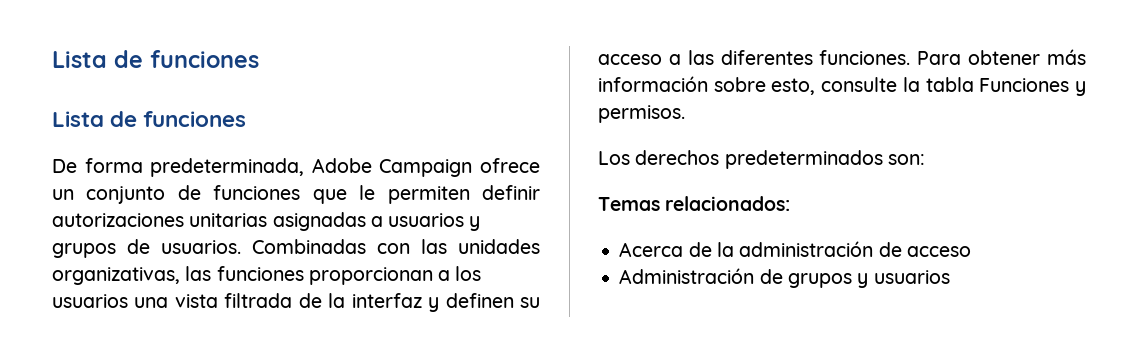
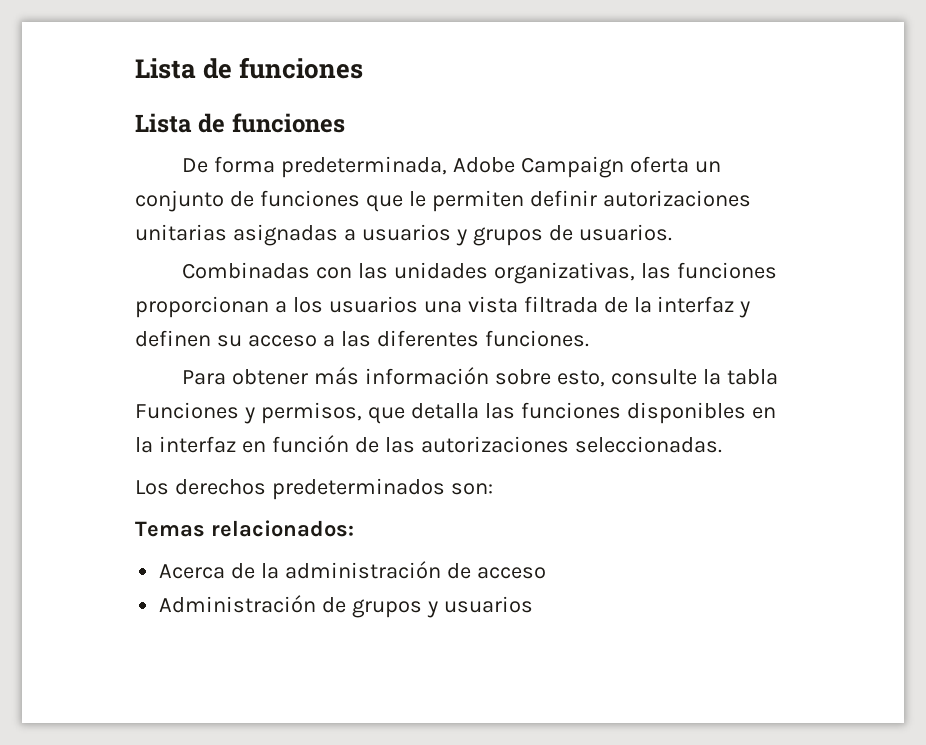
- De forma predeterminada, Adobe Campaign ofrece un conjunto de funciones que le permiten definir autorizaciones unitarias asignadas a usuarios y grupos de usuarios. Combinadas con las unidades organizativas, las funciones proporcionan a los usuarios una vista filtrada de la interfaz y definen su acceso a las diferentes funciones. Para obtener más información sobre esto, consulte la tabla Funciones y permisos.
+ De forma predeterminada, Adobe Campaign oferta un conjunto de funciones que le permiten definir autorizaciones unitarias asignadas a usuarios y grupos de usuarios.
+ Combinadas con las unidades organizativas, las funciones proporcionan a los usuarios una vista filtrada de la interfaz y definen su acceso a las diferentes funciones.
+ Para obtener más información sobre esto, consulte la tabla Funciones y permisos, que detalla las funciones disponibles en la interfaz en función de las autorizaciones seleccionadas.

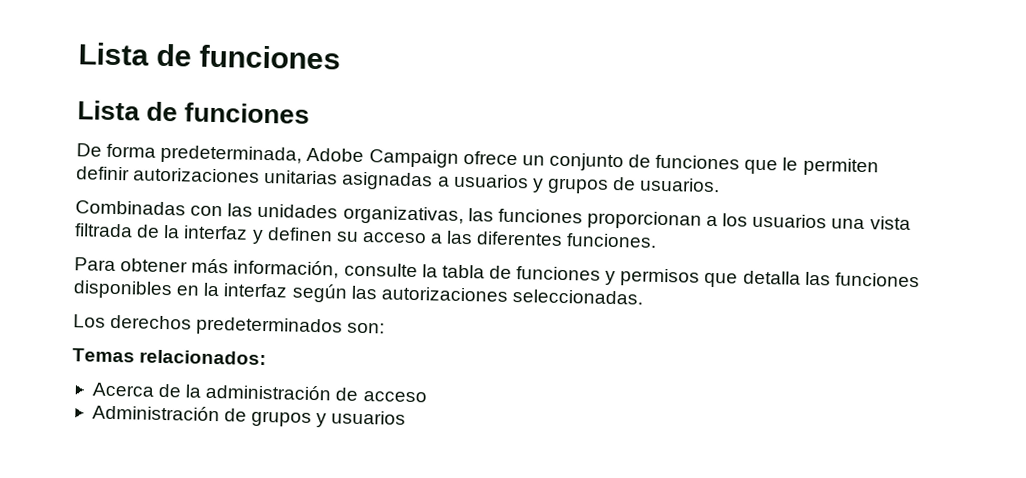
- De forma predeterminada, Adobe Campaign oferta un conjunto de funciones que le permiten definir autorizaciones unitarias asignadas a usuarios y grupos de usuarios.
+ De forma predeterminada, Adobe Campaign ofrece un conjunto de funciones que le permiten definir autorizaciones unitarias asignadas a usuarios y grupos de usuarios.
- Para obtener más información sobre esto, consulte la tabla Funciones y permisos, que detalla las funciones disponibles en la interfaz en función de las autorizaciones seleccionadas.
+ Para obtener más información, consulte la tabla de funciones y permisos que detalla las funciones disponibles en la interfaz según las autorizaciones seleccionadas.

